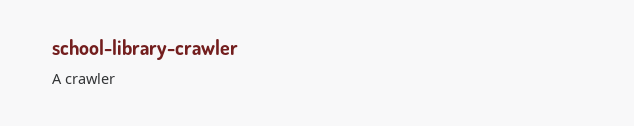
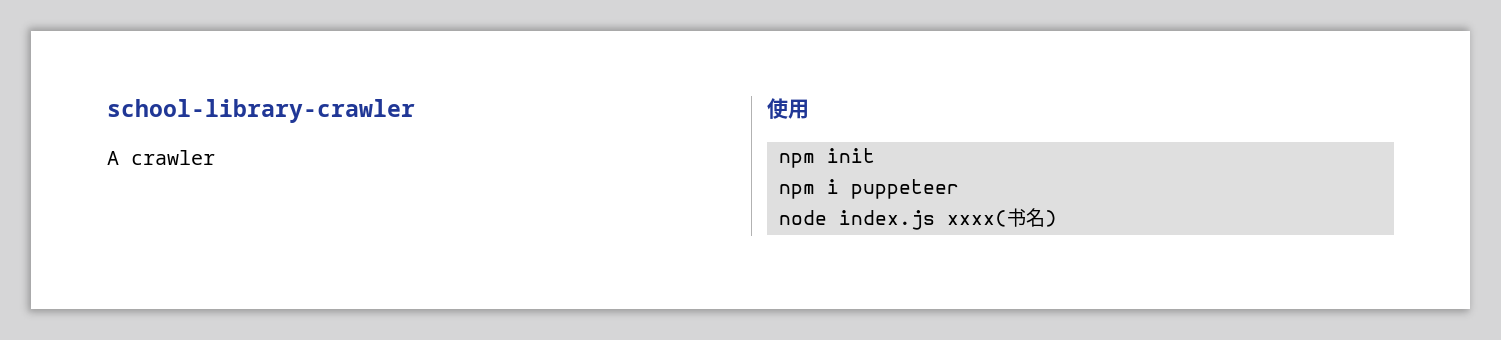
+ 使用
+ npm init
+ npm i puppeteer
+ node index.js xxxx(书名)

